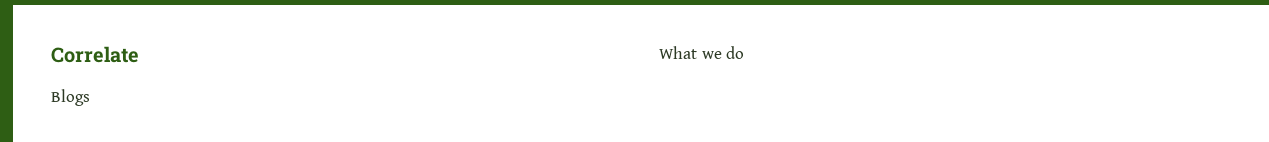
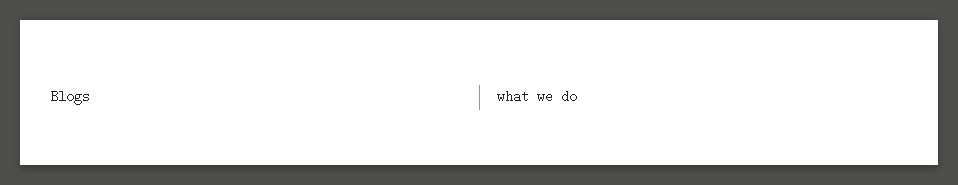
- Correlate
- What we do
+ what we do

